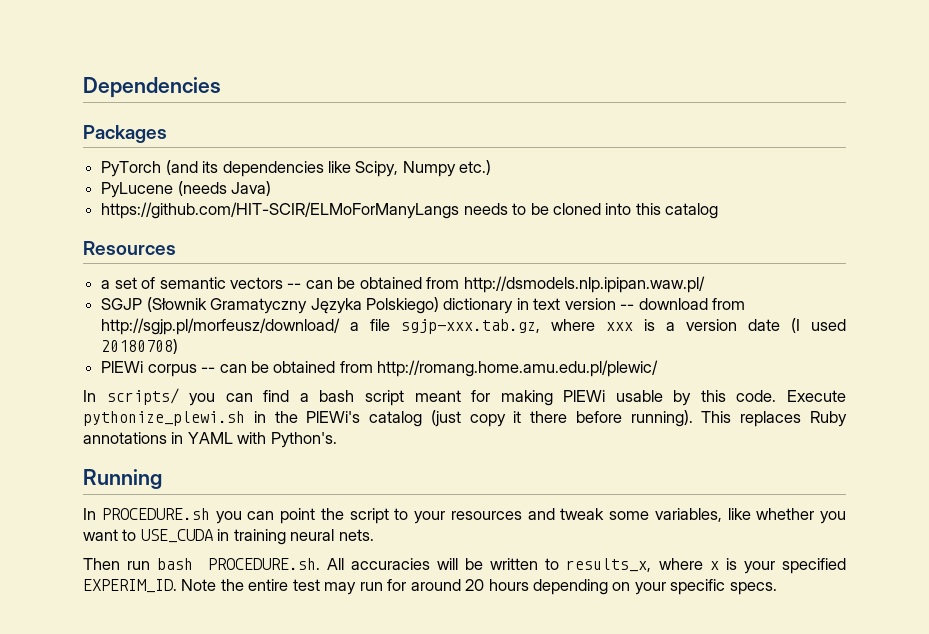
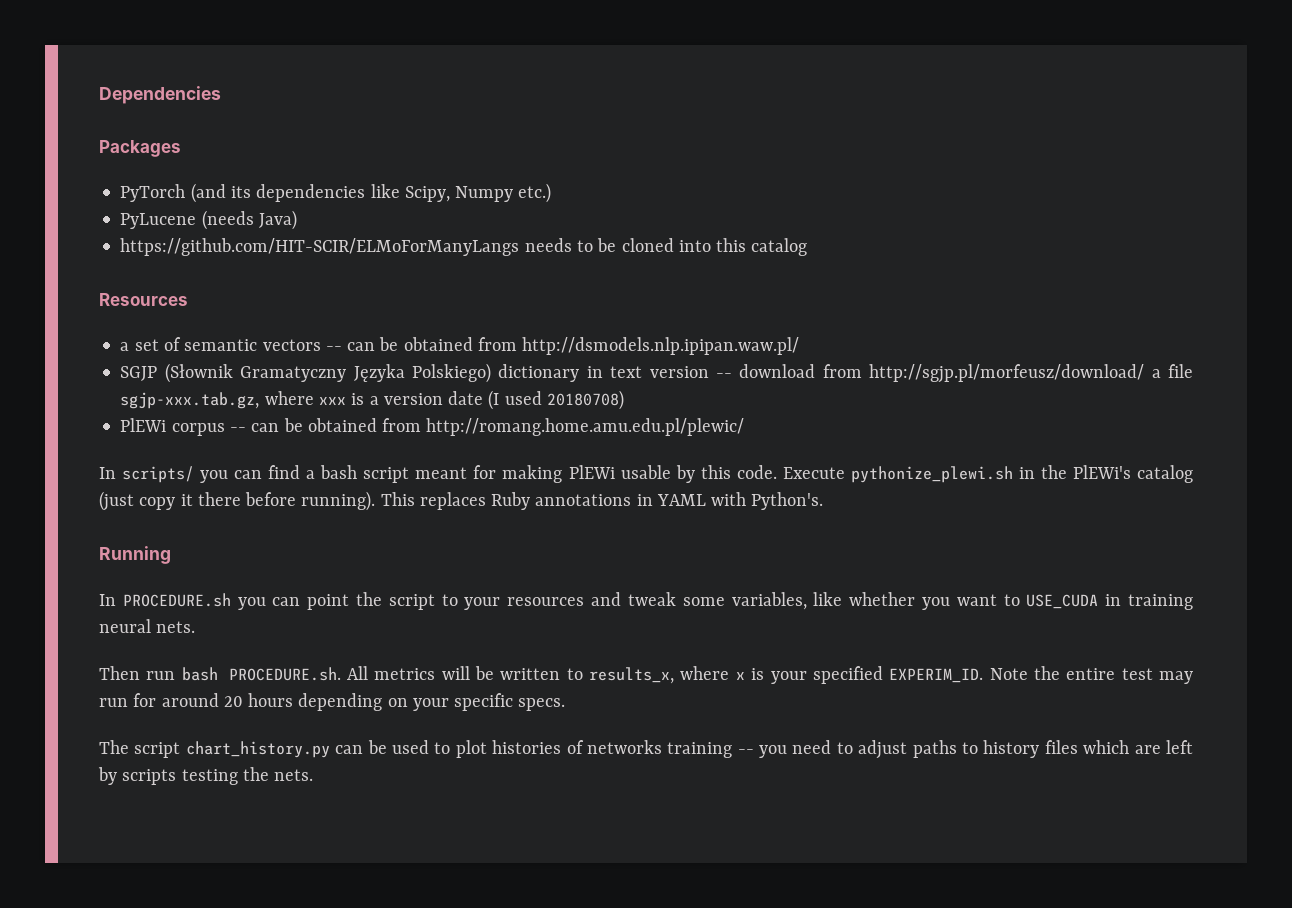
- Then run bash PROCEDURE.sh. All accuracies will be written to results_x, where x is your specified EXPERIM_ID.
+ Then run bash PROCEDURE.sh. All metrics will be written to results_x, where x is your specified EXPERIM_ID.
+ The script chart_history.py can be used to plot histories of networks training -- you need to adjust paths to history files which are left by scripts testing the nets.

